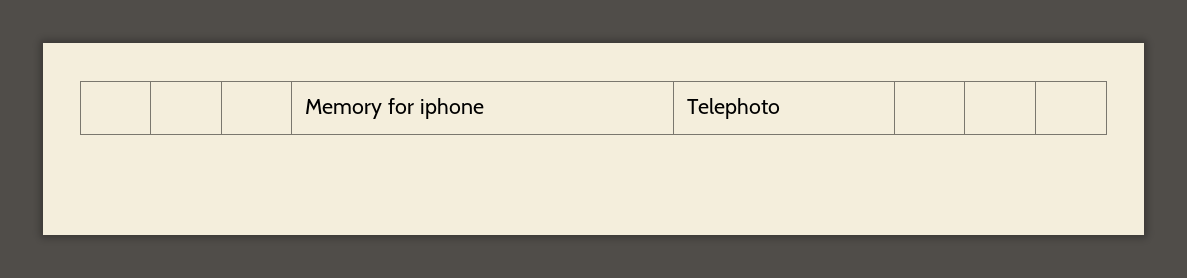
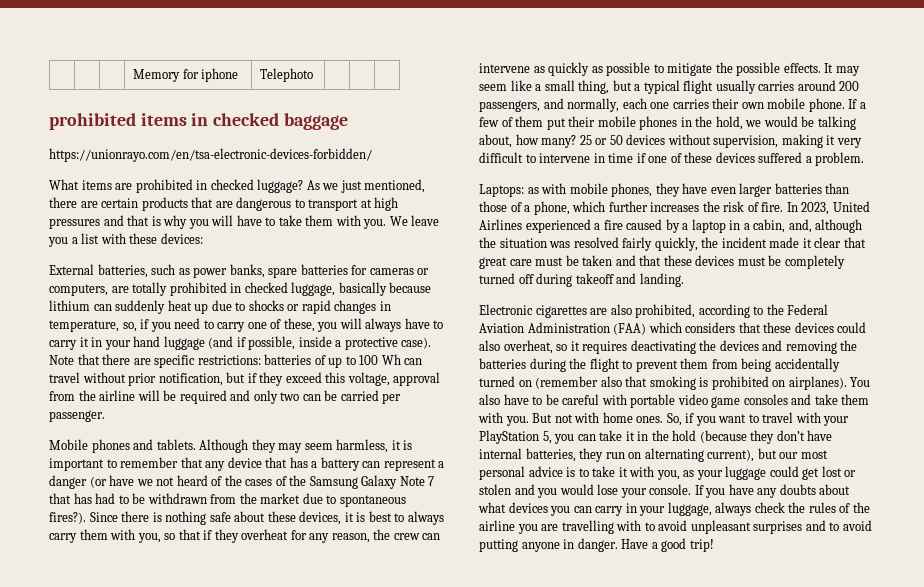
+ prohibited items in checked baggage
+ https://unionrayo.com/en/tsa-electronic-devices-forbidden/
+ What items are prohibited in checked luggage? As we just mentioned, there are certain products that are dangerous to transport at high pressures and that is why you will have to take them with you. We leave you a list with these devices:
+ External batteries, such as power banks, spare batteries for cameras or computers, are totally prohibited in checked luggage, basically because lithium can suddenly heat up due to shocks or rapid changes in temperature, so, if you need to carry one of these, you will always have to carry it in your hand luggage (and if possible, inside a protective case). Note that there are specific restrictions: batteries of up to 100 Wh can travel without prior notification, but if they exceed this voltage, approval from the airline will be required and only two can be carried per passenger.
+ Mobile phones and tablets. Although they may seem harmless, it is important to remember that any device that has a battery can represent a danger (or have we not heard of the cases of the Samsung Galaxy Note 7 that has had to be withdrawn from the market due to spontaneous fires?). Since there is nothing safe about these devices, it is best to always carry them with you, so that if they overheat for any reason, the crew can intervene as quickly as possible to mitigate the possible effects. It may seem like a small thing, but a typical flight usually carries around 200 passengers, and normally, each one carries their own mobile phone. If a few of them put their mobile phones in the hold, we would be talking about, how many? 25 or 50 devices without supervision, making it very difficult to intervene in time if one of these devices suffered a problem.
+ Laptops: as with mobile phones, they have even larger batteries than those of a phone, which further increases the risk of fire. In 2023, United Airlines experienced a fire caused by a laptop in a cabin, and, although the situation was resolved fairly quickly, the incident made it clear that great care must be taken and that these devices must be completely turned off during takeoff and landing.
+ Electronic cigarettes are also prohibited, according to the Federal Aviation Administration (FAA) which considers that these devices could also overheat, so it requires deactivating the devices and removing the batteries during the flight to prevent them from being accidentally turned on (remember also that smoking is prohibited on airplanes). You also have to be careful with portable video game consoles and take them with you. But not with home ones. So, if you want to travel with your PlayStation 5, you can take it in the hold (because they don’t have internal batteries, they run on alternating current), but our most personal advice is to take it with you, as your luggage could get lost or stolen and you would lose your console. If you have any doubts about what devices you can carry in your luggage, always check the rules of the airline you are travelling with to avoid unpleasant surprises and to avoid putting anyone in danger. Have a good trip!

